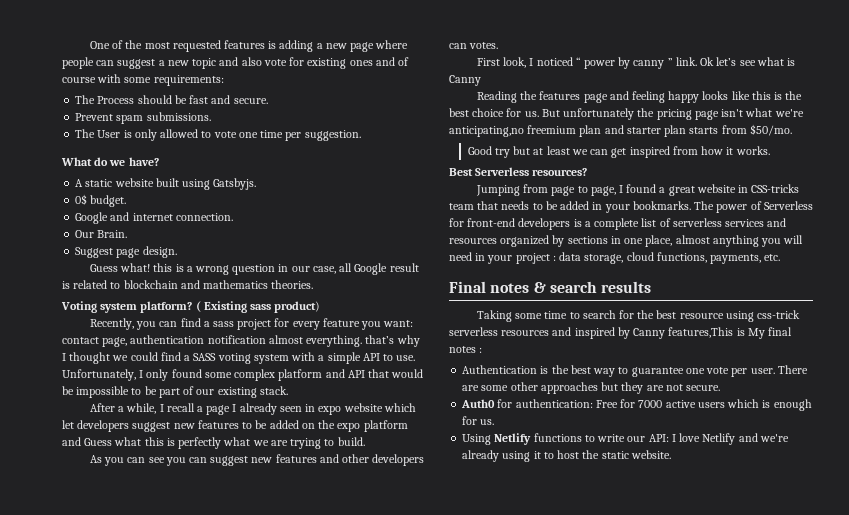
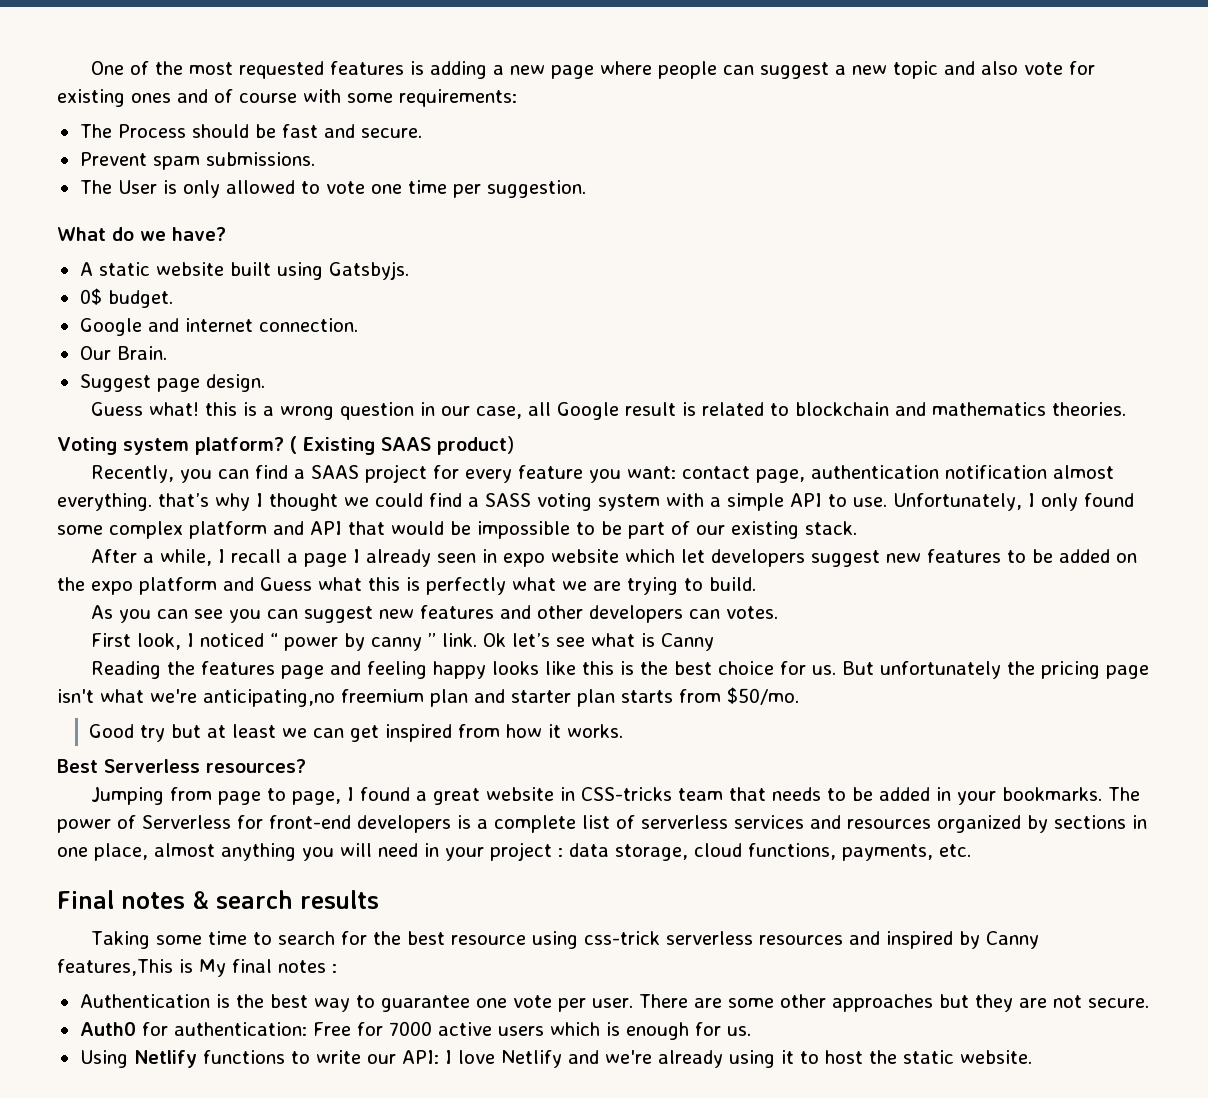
- ( Existing sass product)
+ ( Existing SAAS product)
- Recently, you can find a sass project for every feature you want: contact page, authentication notification almost everything. that’s why I thought we could find a SASS voting system with a simple API to use.
+ Recently, you can find a SAAS project for every feature you want: contact page, authentication notification almost everything. that’s why I thought we could find a SASS voting system with a simple API to use.

